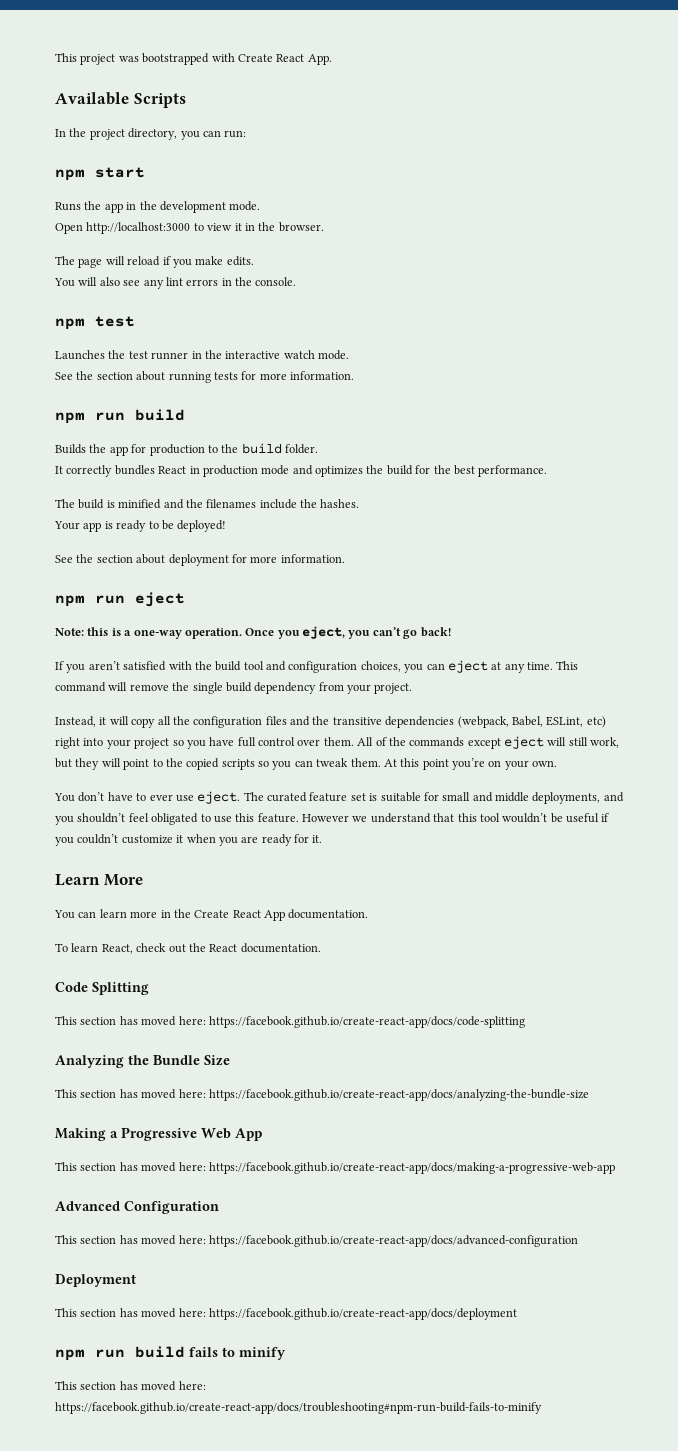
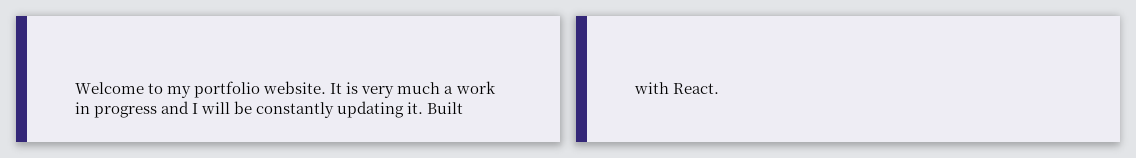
- This project was bootstrapped with Create React App.
- Available Scripts
- In the project directory, you can run:
- npm start
- Runs the app in the development mode.
- Open http://localhost:3000 to view it in the browser.
- The page will reload if you make edits.
- You will also see any lint errors in the console.
- npm test
- Launches the test runner in the interactive watch mode.
- See the section about running tests for more information.
- npm run build
- Builds the app for production to the build folder.
- It correctly bundles React in production mode and optimizes the build for the best performance.
- The build is minified and the filenames include the hashes.
- Your app is ready to be deployed!
- See the section about deployment for more information.
- npm run eject
- Note: this is a one-way operation. Once you eject, you can’t go back!
- If you aren’t satisfied with the build tool and configuration choices, you can eject at any time. This command will remove the single build dependency from your project.
- Instead, it will copy all the configuration files and the transitive dependencies (webpack, Babel, ESLint, etc) right into your project so you have full control over them. All of the commands except eject will still work, but they will point to the copied scripts so you can tweak them. At this point you’re on your own.
- You don’t have to ever use eject. The curated feature set is suitable for small and middle deployments, and you shouldn’t feel obligated to use this feature. However we understand that this tool wouldn’t be useful if you couldn’t customize it when you are ready for it.
- Learn More
- You can learn more in the Create React App documentation.
- To learn React, check out the React documentation.
- Code Splitting
- This section has moved here: https://facebook.github.io/create-react-app/docs/code-splitting
- Analyzing the Bundle Size
- This section has moved here: https://facebook.github.io/create-react-app/docs/analyzing-the-bundle-size
- Making a Progressive Web App
- This section has moved here: https://facebook.github.io/create-react-app/docs/making-a-progressive-web-app
- Advanced Configuration
- This section has moved here: https://facebook.github.io/create-react-app/docs/advanced-configuration
- Deployment
- This section has moved here: https://facebook.github.io/create-react-app/docs/deployment
- npm run build fails to minify
- This section has moved here: https://facebook.github.io/create-react-app/docs/troubleshooting#npm-run-build-fails-to-minify
+ Welcome to my portfolio website. It is very much a work in progress and I will be constantly updating it. Built with React.

